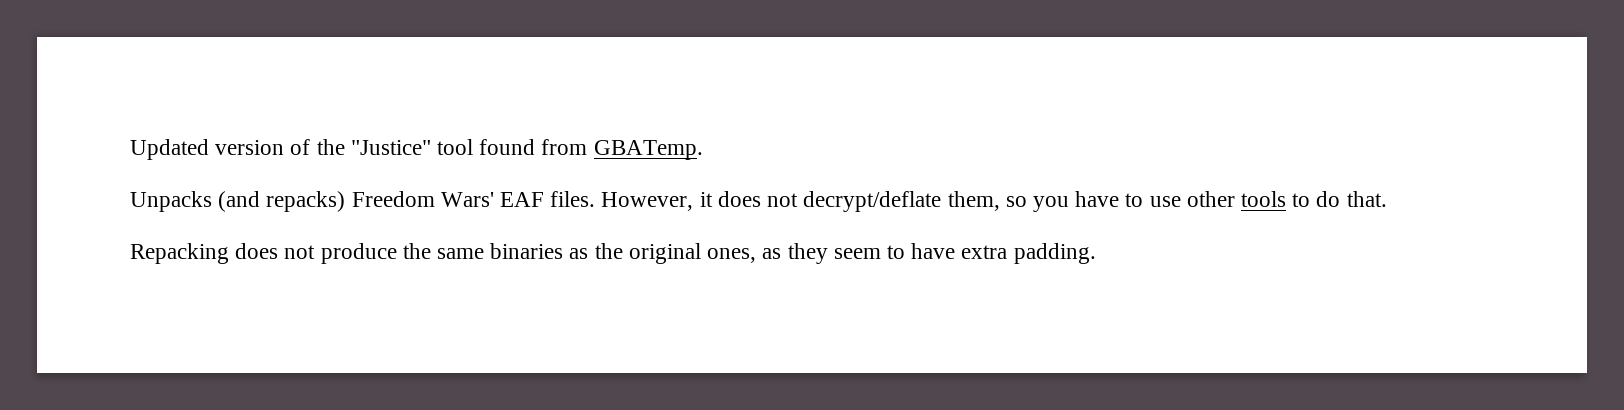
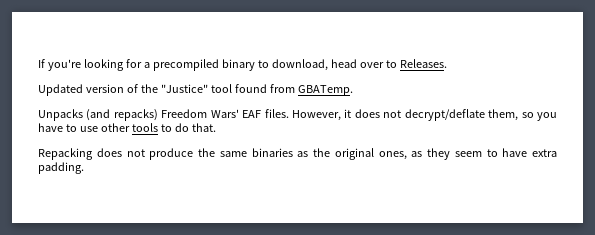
+ If you're looking for a precompiled binary to download, head over to Releases.

